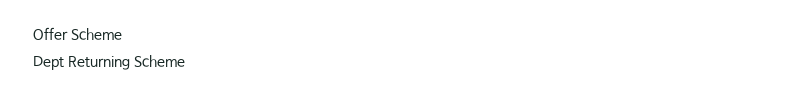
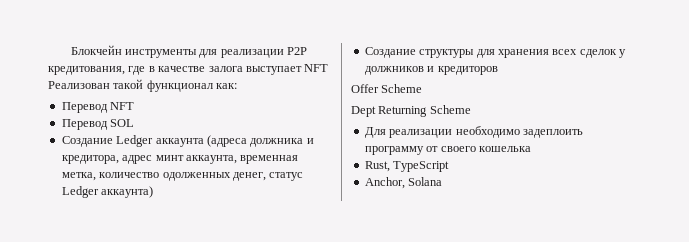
+ Блокчейн инструменты для реализации Р2Р кредитования, где в качестве залога выступает NFT Реализован такой функционал как:
+ Перевод NFT
+ Перевод SOL
+ Создание Ledger аккаунта (адреса должника и кредитора, адрес минт аккаунта, временная метка, количество одолженных денег, статус Ledger аккаунта)
+ Создание структуры для хранения всех сделок у должников и кредиторов
+ Для реализации необходимо задеплоить программу от своего кошелька
+ Rust, TypeScript
+ Anchor, Solana

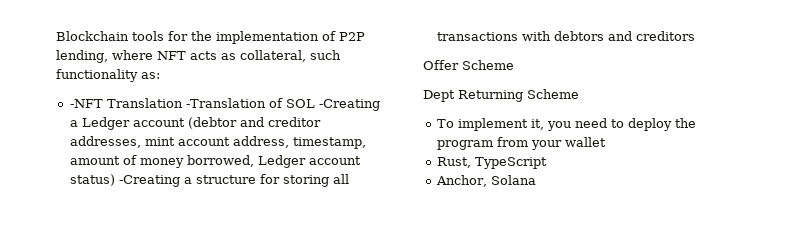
- Блокчейн инструменты для реализации Р2Р кредитования, где в качестве залога выступает NFT Реализован такой функционал как:
- Перевод NFT
- Перевод SOL
- Создание Ledger аккаунта (адреса должника и кредитора, адрес минт аккаунта, временная метка, количество одолженных денег, статус Ledger аккаунта)
- Создание структуры для хранения всех сделок у должников и кредиторов
+ Blockchain tools for the implementation of P2P lending, where NFT acts as collateral, such functionality as:
+ -NFT Translation -Translation of SOL -Creating a Ledger account (debtor and creditor addresses, mint account address, timestamp, amount of money borrowed, Ledger account status) -Creating a structure for storing all transactions with debtors and creditors
- Для реализации необходимо задеплоить программу от своего кошелька
+ To implement it, you need to deploy the program from your wallet

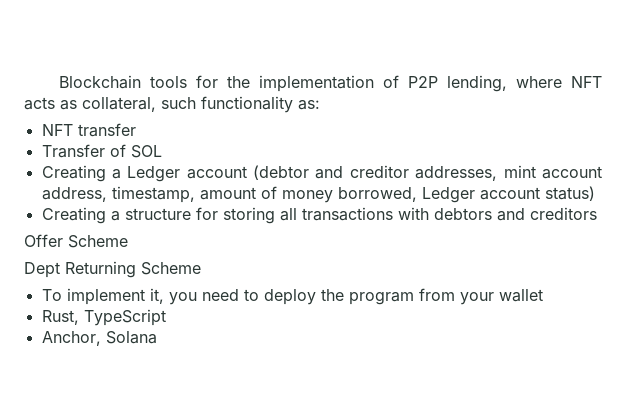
- -NFT Translation -Translation of SOL -Creating a Ledger account (debtor and creditor addresses, mint account address, timestamp, amount of money borrowed, Ledger account status) -Creating a structure for storing all transactions with debtors and creditors
+ NFT transfer
+ Transfer of SOL
+ Creating a Ledger account (debtor and creditor addresses, mint account address, timestamp, amount of money borrowed, Ledger account status)
+ Creating a structure for storing all transactions with debtors and creditors

